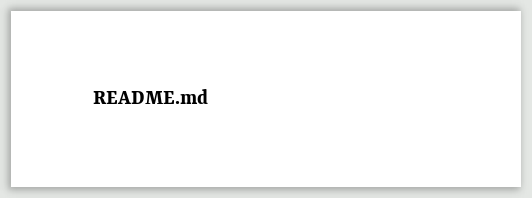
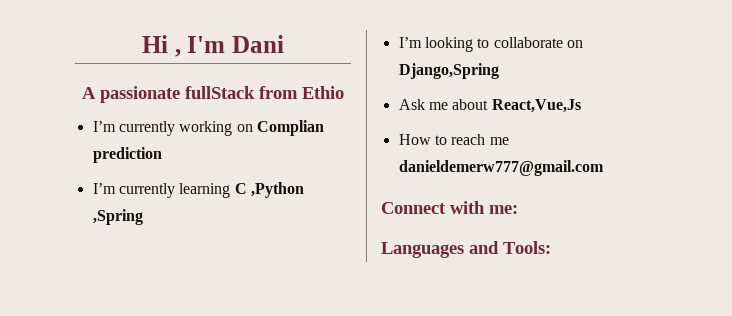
- README.md
+ Hi , I'm Dani
+ A passionate fullStack from Ethio
+ I’m currently working on Complian prediction
+ I’m currently learning C ,Python ,Spring
+ I’m looking to collaborate on Django,Spring
+ Ask me about React,Vue,Js
+ How to reach me danieldemerw777@gmail.com
+ Connect with me:
+ Languages and Tools:

